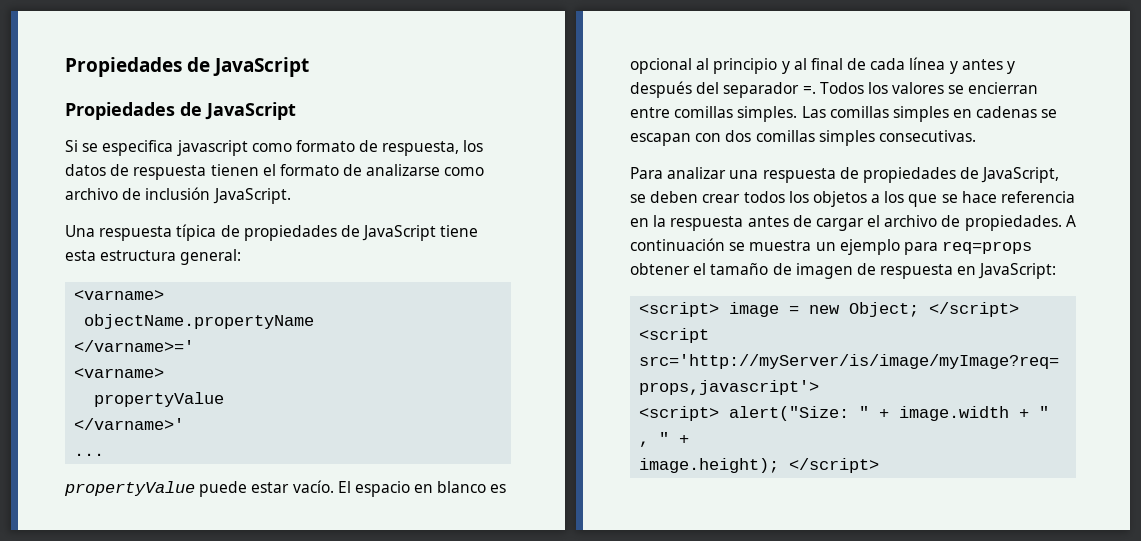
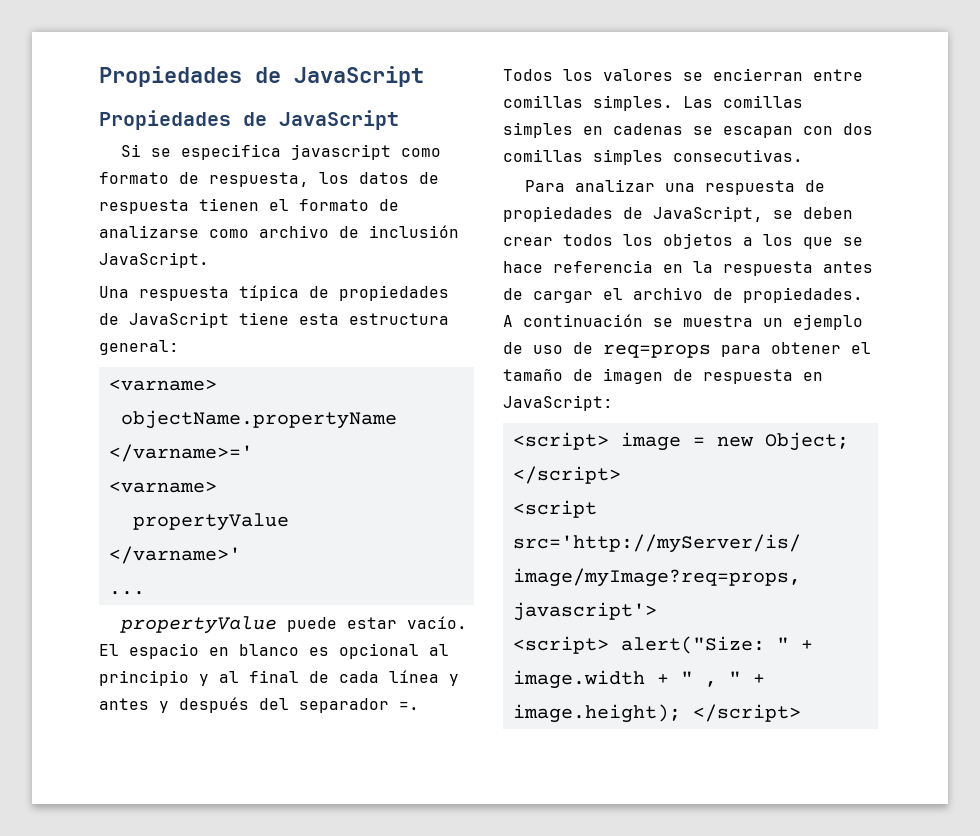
- A continuación se muestra un ejemplo para req=props obtener el tamaño de imagen de respuesta en JavaScript:
+ A continuación se muestra un ejemplo de uso de req=props para obtener el tamaño de imagen de respuesta en JavaScript:

